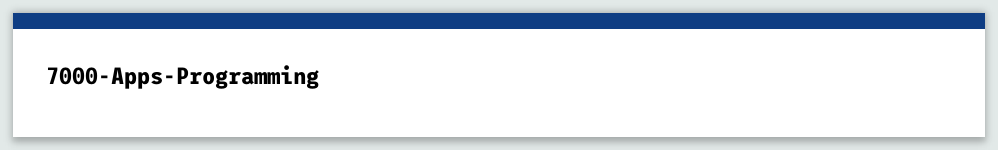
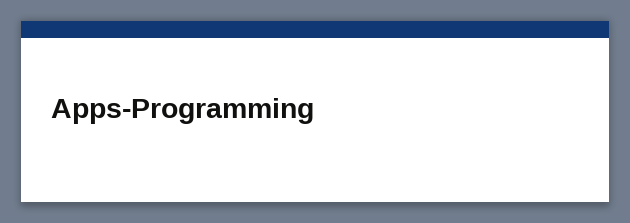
- 7000-Apps-Programming
+ Apps-Programming

